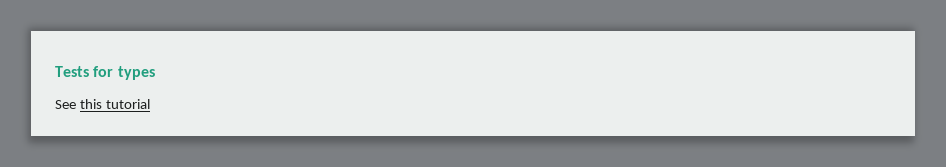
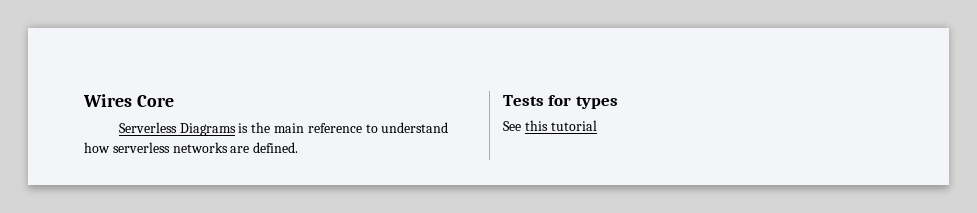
+ Wires Core
+ Serverless Diagrams is the main reference to understand how serverless networks are defined.

